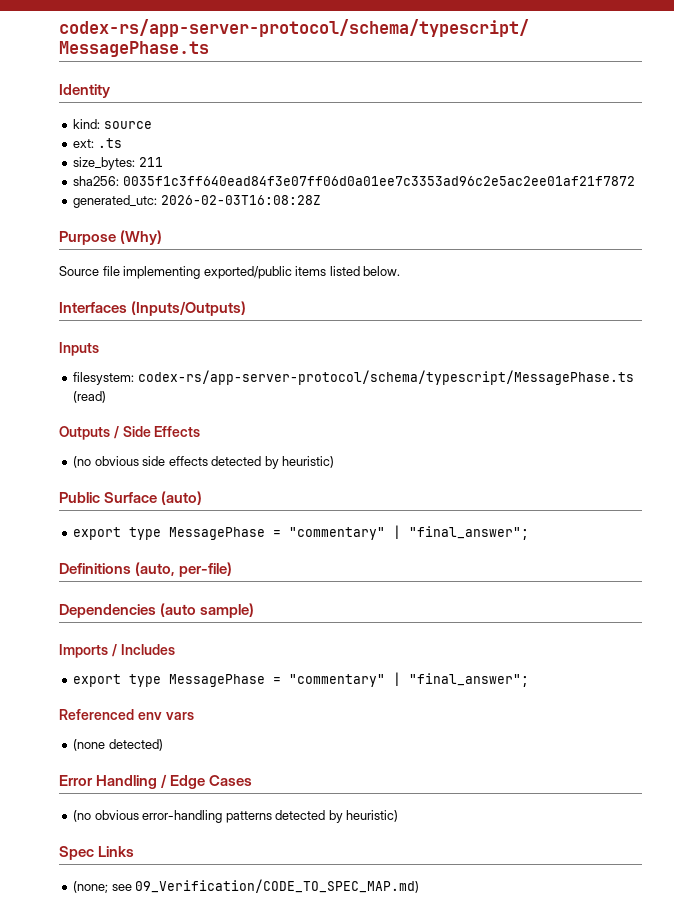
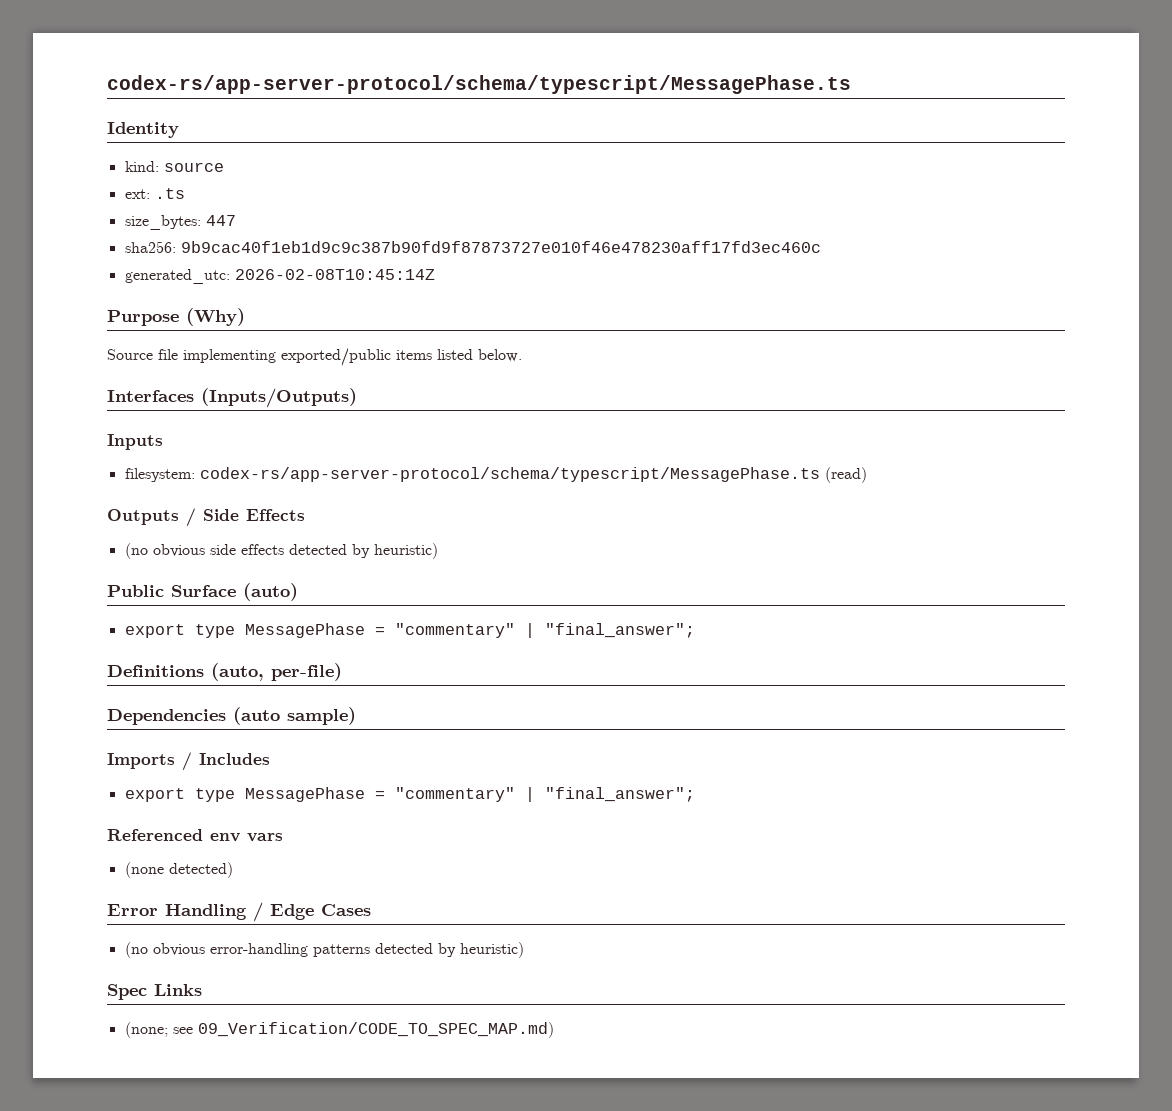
- size_bytes: 211
+ size_bytes: 447
- sha256: 0035f1c3ff640ead84f3e07ff06d0a01ee7c3353ad96c2e5ac2ee01af21f7872
+ sha256: 9b9cac40f1eb1d9c9c387b90fd9f87873727e010f46e478230aff17fd3ec460c
- generated_utc: 2026-02-03T16:08:28Z
+ generated_utc: 2026-02-08T10:45:14Z

